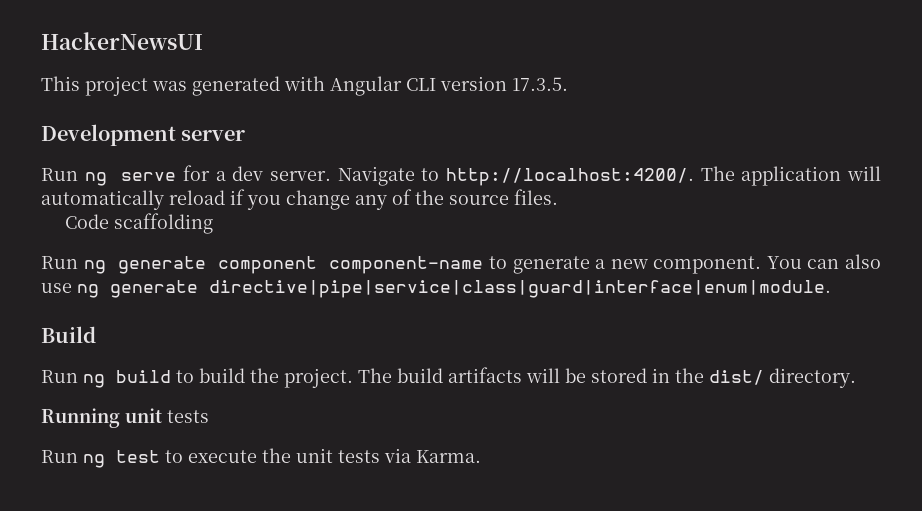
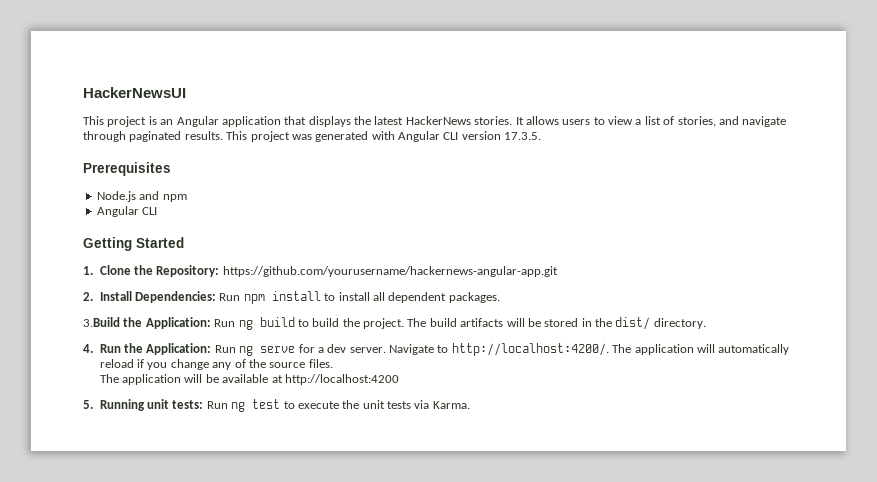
- This project was generated with Angular CLI version 17.3.5.
+ This project is an Angular application that displays the latest HackerNews stories. It allows users to view a list of stories, and navigate through paginated results. This project was generated with Angular CLI version 17.3.5.
- Development server
- Run ng serve for a dev server.
+ Prerequisites
+ Node.js and npm
+ Angular CLI
+ Getting Started
+ 1. Clone the Repository: https://github.com/yourusername/hackernews-angular-app.git
+ 2. Install Dependencies: Run npm install to install all dependent packages.
+ 3.Build the Application: Run ng build to build the project. The build artifacts will be stored in the dist/ directory.
+ 4. Run the Application: Run ng serve for a dev server.
- Code scaffolding
- Run ng generate component component-name to generate a new component. You can also use ng generate directive|pipe|service|class|guard|interface|enum|module.
- Build
- Run ng build to build the project. The build artifacts will be stored in the dist/ directory.
- Running unit tests
- Run ng test to execute the unit tests via Karma.
+ The application will be available at http://localhost:4200
+ 5. Running unit tests: Run ng test to execute the unit tests via Karma.

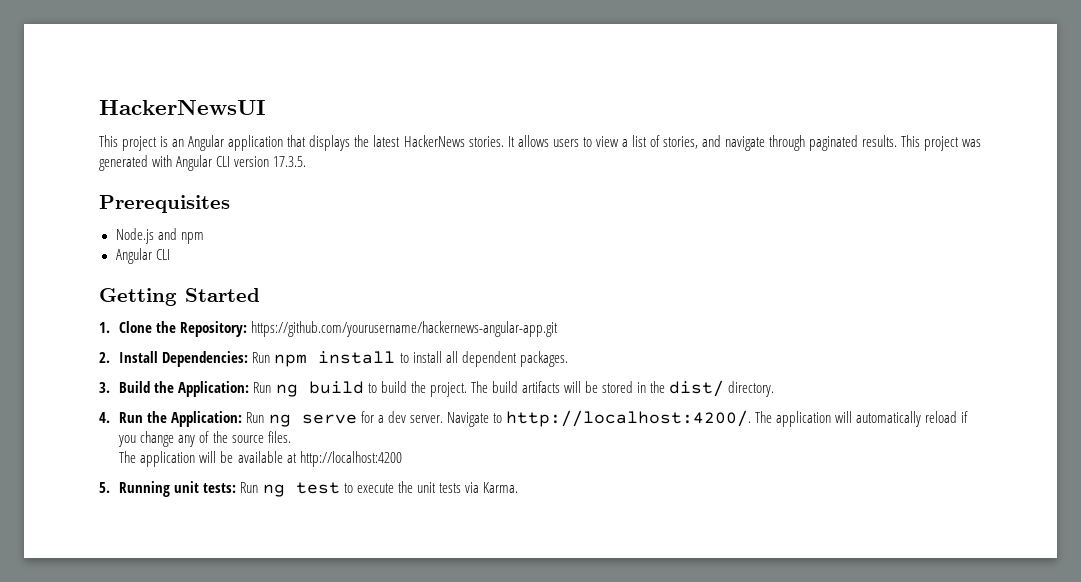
- 3.Build the Application: Run ng build to build the project.
+ 3. Build the Application: Run ng build to build the project.

